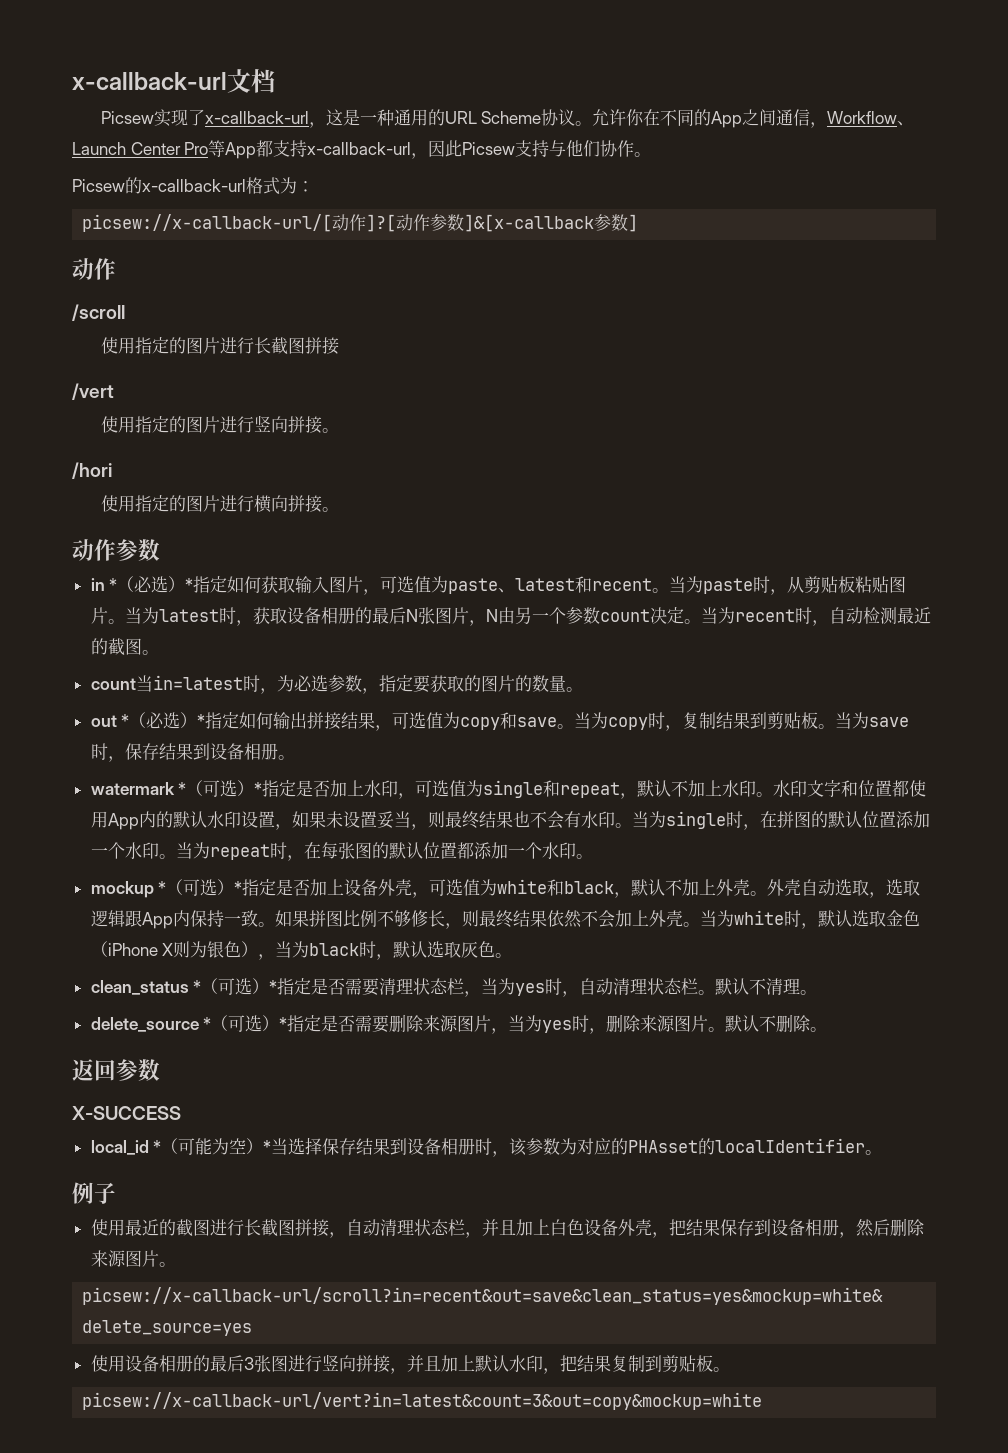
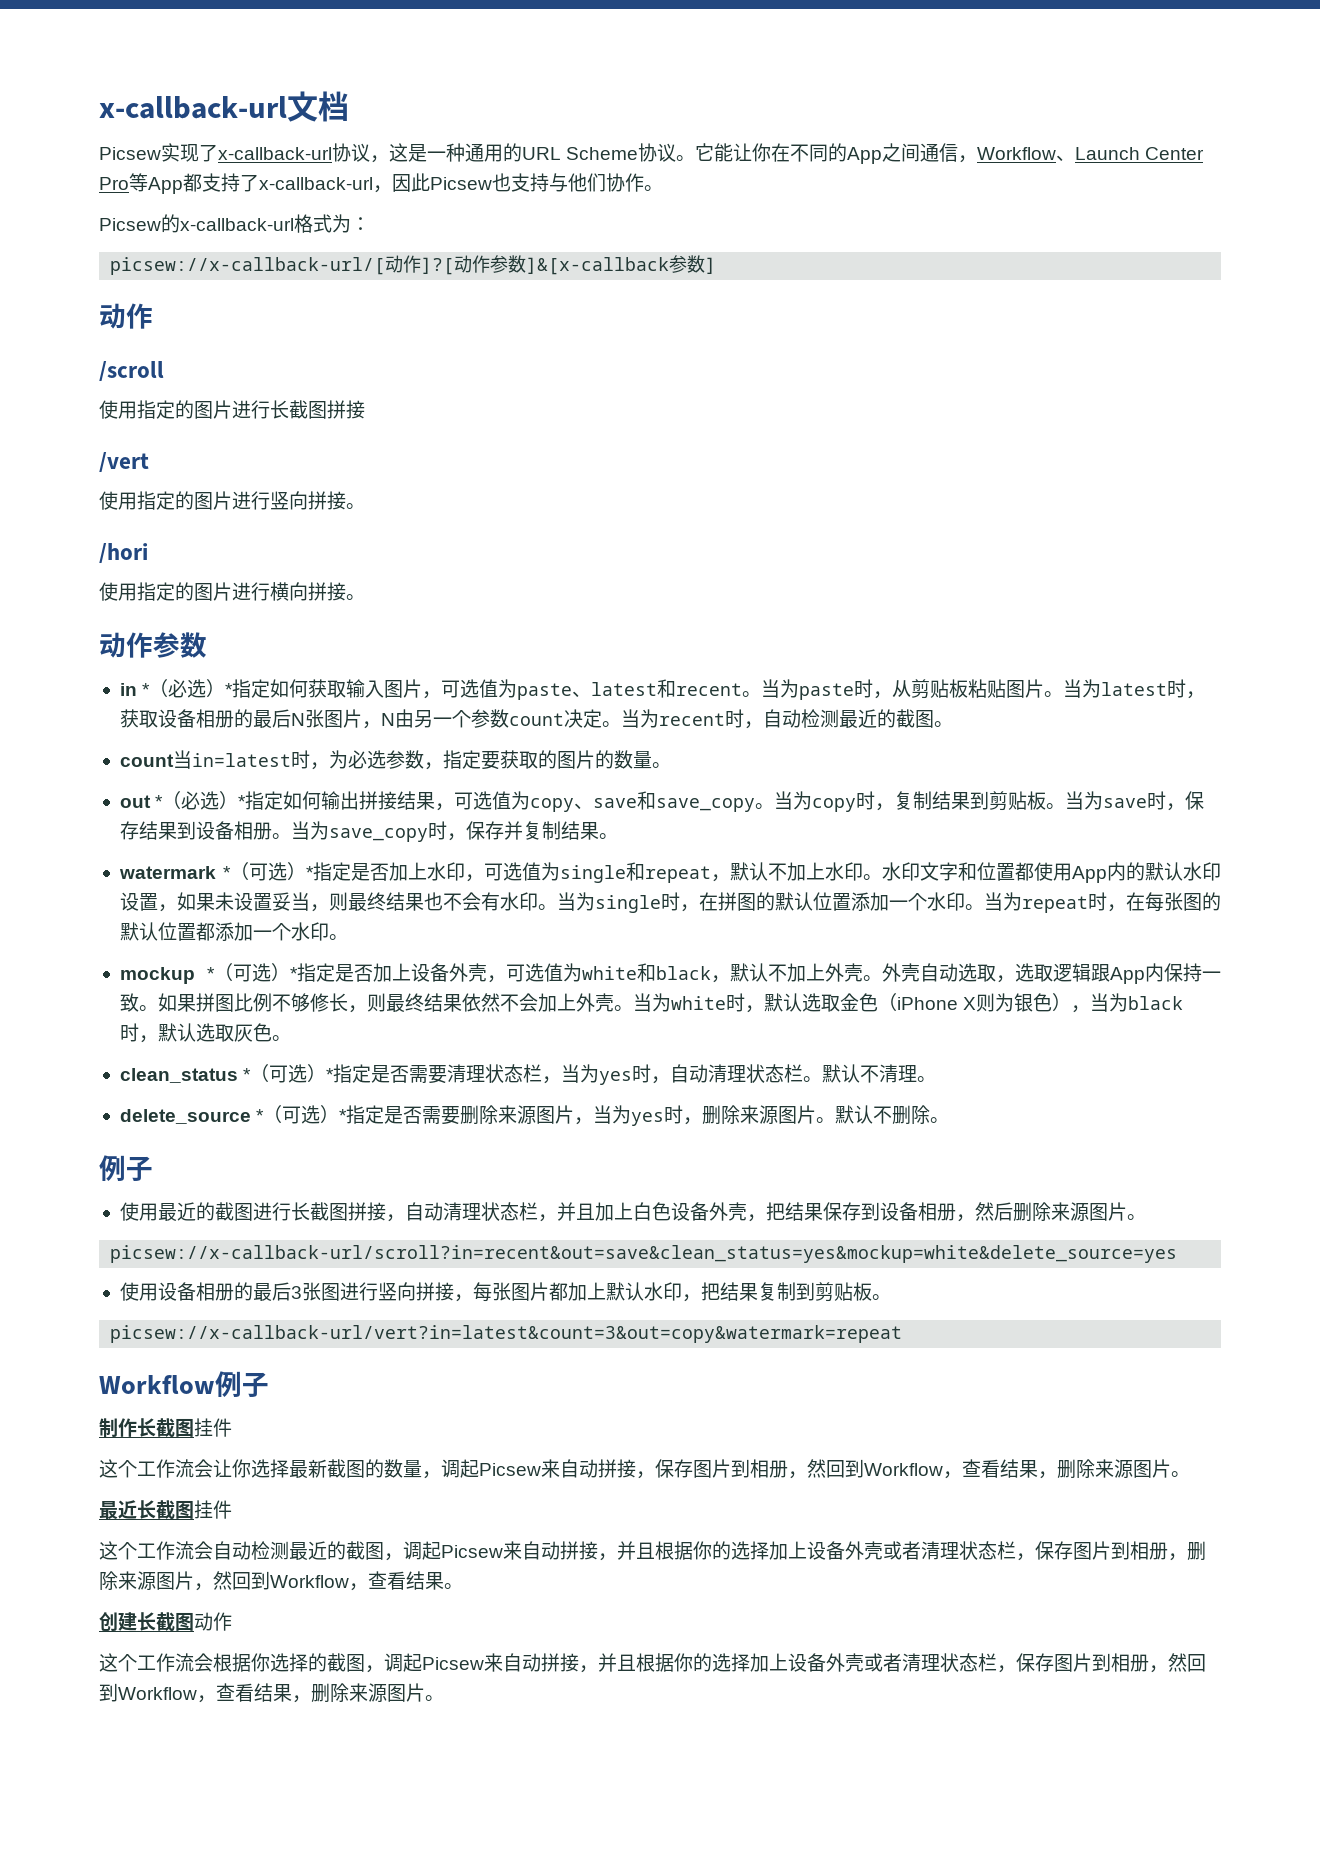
- Picsew实现了x-callback-url，这是一种通用的URL Scheme协议。
+ Picsew实现了x-callback-url协议，这是一种通用的URL Scheme协议。
- 允许你在不同的App之间通信，Workflow、Launch Center Pro等App都支持x-callback-url，因此Picsew支持与他们协作。
+ 它能让你在不同的App之间通信，Workflow、Launch Center Pro等App都支持了x-callback-url，因此Picsew也支持与他们协作。
- out *（必选）*指定如何输出拼接结果，可选值为copy和save。
+ out *（必选）*指定如何输出拼接结果，可选值为copy、save和save_copy。
+ 当为save_copy时，保存并复制结果。
- 返回参数
- X-SUCCESS
- local_id *（可能为空）*当选择保存结果到设备相册时，该参数为对应的PHAsset的localIdentifier。
- picsew://x-callback-url/scroll?in=recent&out=save&clean_status=yes&mockup=white& delete_source=yes
+ picsew://x-callback-url/scroll?in=recent&out=save&clean_status=yes&mockup=white&delete_source=yes
- 使用设备相册的最后3张图进行竖向拼接，并且加上默认水印，把结果复制到剪贴板。
+ 使用设备相册的最后3张图进行竖向拼接，每张图片都加上默认水印，把结果复制到剪贴板。
- picsew://x-callback-url/vert?in=latest&count=3&out=copy&mockup=white
+ picsew://x-callback-url/vert?in=latest&count=3&out=copy&watermark=repeat
+ Workflow例子
+ 制作长截图挂件
+ 这个工作流会让你选择最新截图的数量，调起Picsew来自动拼接，保存图片到相册，然回到Workflow，查看结果，删除来源图片。
+ 最近长截图挂件
+ 这个工作流会自动检测最近的截图，调起Picsew来自动拼接，并且根据你的选择加上设备外壳或者清理状态栏，保存图片到相册，删除来源图片，然回到Workflow，查看结果。
+ 创建长截图动作
+ 这个工作流会根据你选择的截图，调起Picsew来自动拼接，并且根据你的选择加上设备外壳或者清理状态栏，保存图片到相册，然回到Workflow，查看结果，删除来源图片。

